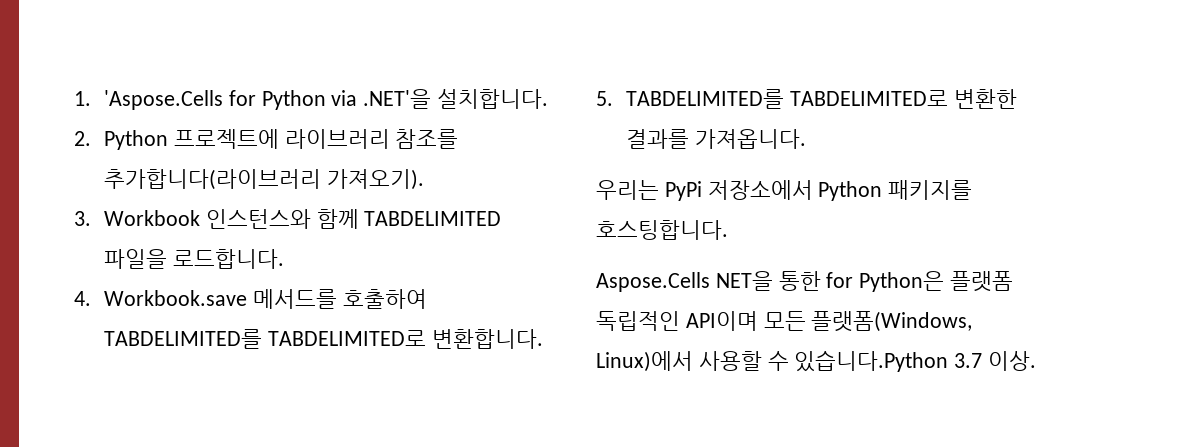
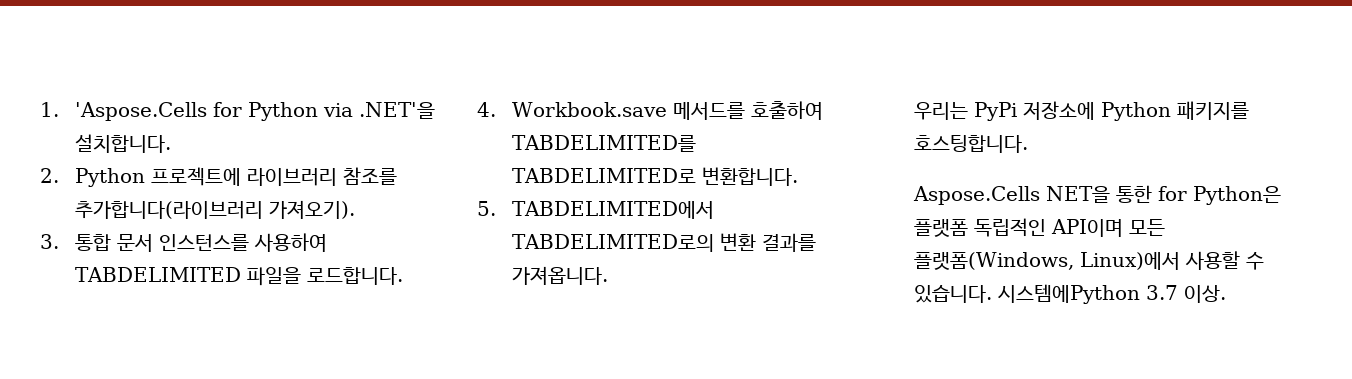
- 3. Workbook 인스턴스와 함께 TABDELIMITED 파일을 로드합니다.
+ 3. 통합 문서 인스턴스를 사용하여 TABDELIMITED 파일을 로드합니다.
- 5. TABDELIMITED를 TABDELIMITED로 변환한 결과를 가져옵니다.
+ 5. TABDELIMITED에서 TABDELIMITED로의 변환 결과를 가져옵니다.
- 우리는 PyPi 저장소에서 Python 패키지를 호스팅합니다.
+ 우리는 PyPi 저장소에 Python 패키지를 호스팅합니다.
- Aspose.Cells NET을 통한 for Python은 플랫폼 독립적인 API이며 모든 플랫폼(Windows, Linux)에서 사용할 수 있습니다.Python 3.7 이상.
+ Aspose.Cells NET을 통한 for Python은 플랫폼 독립적인 API이며 모든 플랫폼(Windows, Linux)에서 사용할 수 있습니다. 시스템에Python 3.7 이상.

